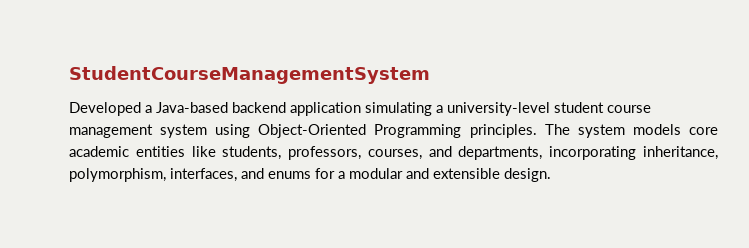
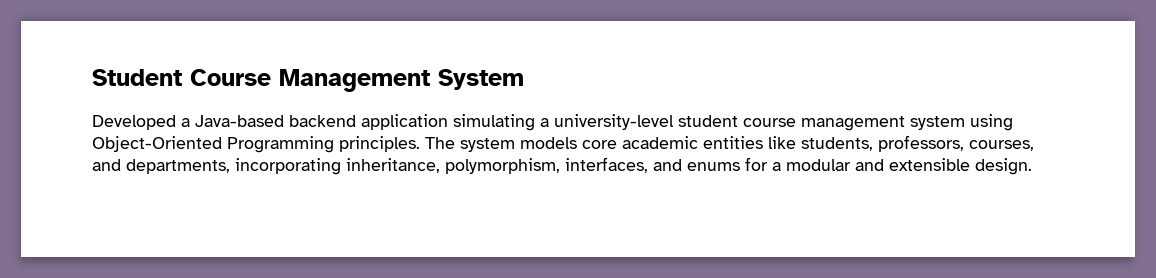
- StudentCourseManagementSystem
+ Student Course Management System

